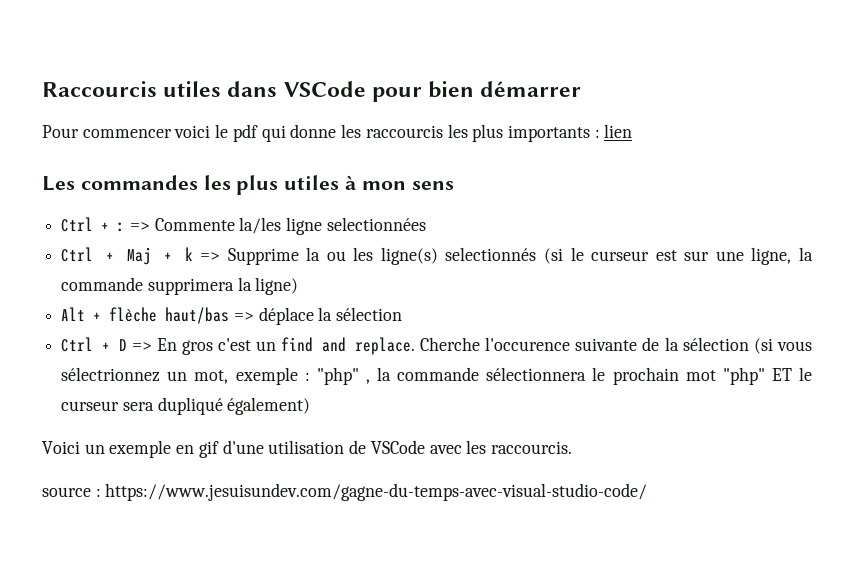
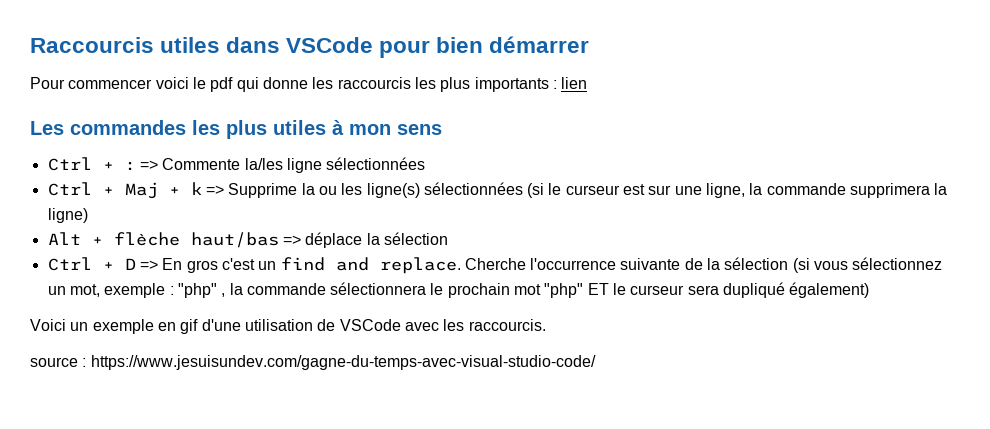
- Ctrl + : => Commente la/les ligne selectionnées
+ Ctrl + : => Commente la/les ligne sélectionnées
- Ctrl + Maj + k => Supprime la ou les ligne(s) selectionnés (si le curseur est sur une ligne, la commande supprimera la ligne)
+ Ctrl + Maj + k => Supprime la ou les ligne(s) sélectionnées (si le curseur est sur une ligne, la commande supprimera la ligne)
- Cherche l'occurence suivante de la sélection (si vous sélectrionnez un mot, exemple : "php" , la commande sélectionnera le prochain mot "php" ET le curseur sera dupliqué également)
+ Cherche l'occurrence suivante de la sélection (si vous sélectionnez un mot, exemple : "php" , la commande sélectionnera le prochain mot "php" ET le curseur sera dupliqué également)

